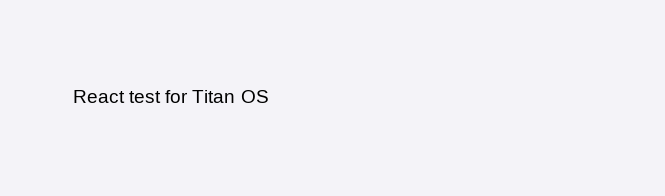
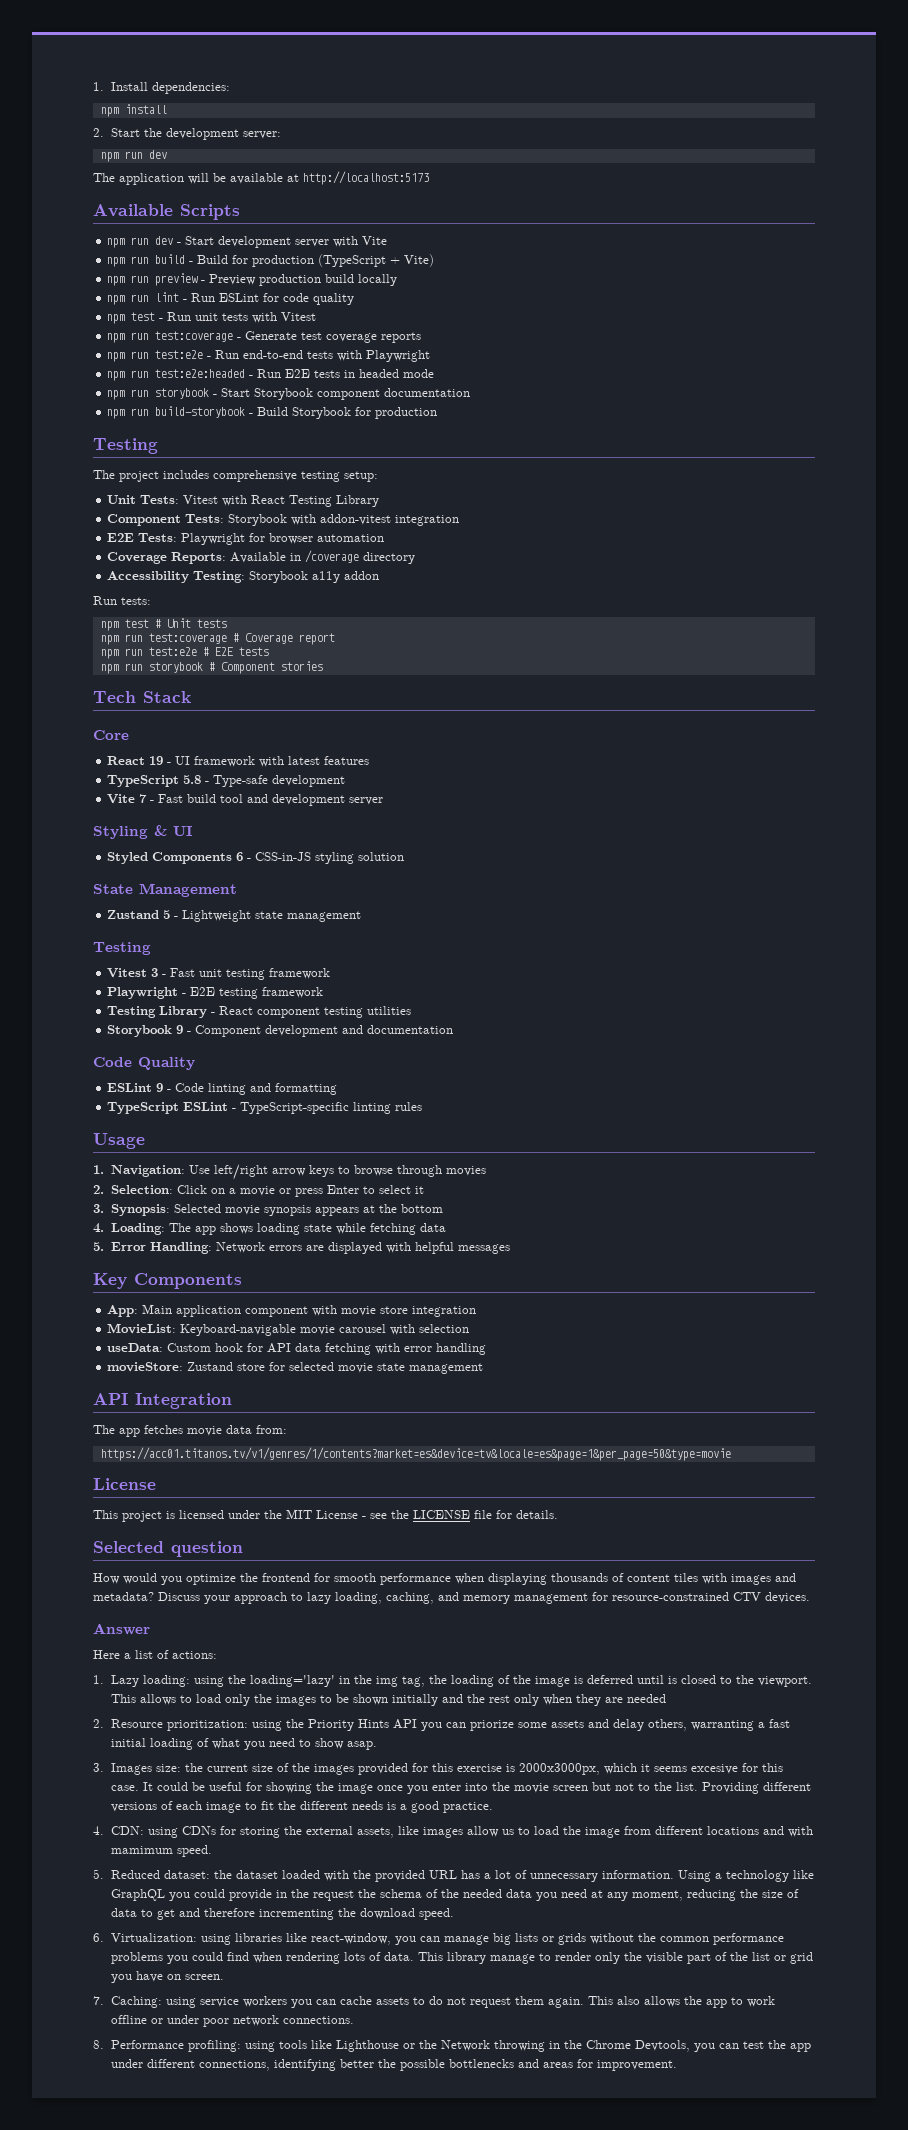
- React test for Titan OS
+ 1. Install dependencies:
+ npm install
+ 2. Start the development server:
+ npm run dev
+ The application will be available at http://localhost:5173
+ Available Scripts
+ npm run dev - Start development server with Vite
+ npm run build - Build for production (TypeScript + Vite)
+ npm run preview - Preview production build locally
+ npm run lint - Run ESLint for code quality
+ npm test - Run unit tests with Vitest
+ npm run test:coverage - Generate test coverage reports
+ npm run test:e2e - Run end-to-end tests with Playwright
+ npm run test:e2e:headed - Run E2E tests in headed mode
+ npm run storybook - Start Storybook component documentation
+ npm run build-storybook - Build Storybook for production
+ Testing
+ The project includes comprehensive testing setup:
+ Unit Tests: Vitest with React Testing Library
+ Component Tests: Storybook with addon-vitest integration
+ E2E Tests: Playwright for browser automation
+ Coverage Reports: Available in /coverage directory
+ Accessibility Testing: Storybook a11y addon
+ Run tests:
+ npm test # Unit tests
+ npm run test:coverage # Coverage report
+ npm run test:e2e # E2E tests
+ npm run storybook # Component stories
+ Tech Stack
+ Core
+ React 19 - UI framework with latest features
+ TypeScript 5.8 - Type-safe development
+ Vite 7 - Fast build tool and development server
+ Styling & UI
+ Styled Components 6 - CSS-in-JS styling solution
+ State Management
+ Zustand 5 - Lightweight state management
+ Testing
+ Vitest 3 - Fast unit testing framework
+ Playwright - E2E testing framework
+ Testing Library - React component testing utilities
+ Storybook 9 - Component development and documentation
+ Code Quality
+ ESLint 9 - Code linting and formatting
+ TypeScript ESLint - TypeScript-specific linting rules
+ Usage
+ 1. Navigation: Use left/right arrow keys to browse through movies
+ 2. Selection: Click on a movie or press Enter to select it
+ 3. Synopsis: Selected movie synopsis appears at the bottom
+ 4. Loading: The app shows loading state while fetching data
+ 5. Error Handling: Network errors are displayed with helpful messages
+ Key Components
+ App: Main application component with movie store integration
+ MovieList: Keyboard-navigable movie carousel with selection
+ useData: Custom hook for API data fetching with error handling
+ movieStore: Zustand store for selected movie state management
+ API Integration
+ The app fetches movie data from:
+ https://acc01.titanos.tv/v1/genres/1/contents?market=es&device=tv&locale=es&page=1&per_page=50&type=movie
+ License
+ This project is licensed under the MIT License - see the LICENSE file for details.
+ Selected question
+ How would you optimize the frontend for smooth performance when displaying thousands of content tiles with images and metadata? Discuss your approach to lazy loading, caching, and memory management for resource-constrained CTV devices.
+ Answer
+ Here a list of actions:
+ 1. Lazy loading: using the loading='lazy' in the img tag, the loading of the image is deferred until is closed to the viewport. This allows to load only the images to be shown initially and the rest only when they are needed
+ 2. Resource prioritization: using the Priority Hints API you can priorize some assets and delay others, warranting a fast initial loading of what you need to show asap.
+ 3. Images size: the current size of the images provided for this exercise is 2000x3000px, which it seems excesive for this case. It could be useful for showing the image once you enter into the movie screen but not to the list. Providing different versions of each image to fit the different needs is a good practice.
+ 4. CDN: using CDNs for storing the external assets, like images allow us to load the image from different locations and with mamimum speed.
+ 5. Reduced dataset: the dataset loaded with the provided URL has a lot of unnecessary information. Using a technology like GraphQL you could provide in the request the schema of the needed data you need at any moment, reducing the size of data to get and therefore incrementing the download speed.
+ 6. Virtualization: using libraries like react-window, you can manage big lists or grids without the common performance problems you could find when rendering lots of data. This library manage to render only the visible part of the list or grid you have on screen.
+ 7. Caching: using service workers you can cache assets to do not request them again. This also allows the app to work offline or under poor network connections.
+ 8. Performance profiling: using tools like Lighthouse or the Network throwing in the Chrome Devtools, you can test the app under different connections, identifying better the possible bottlenecks and areas for improvement.

